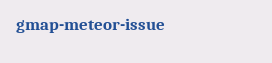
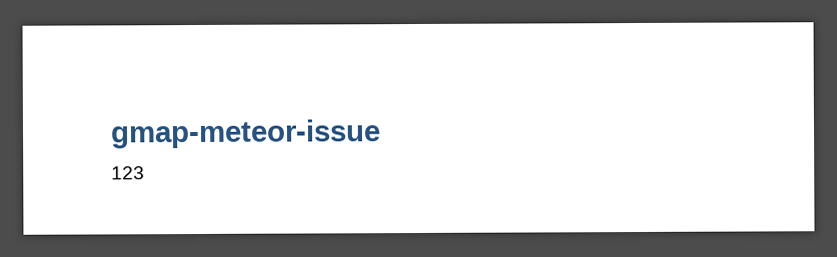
+ 123

